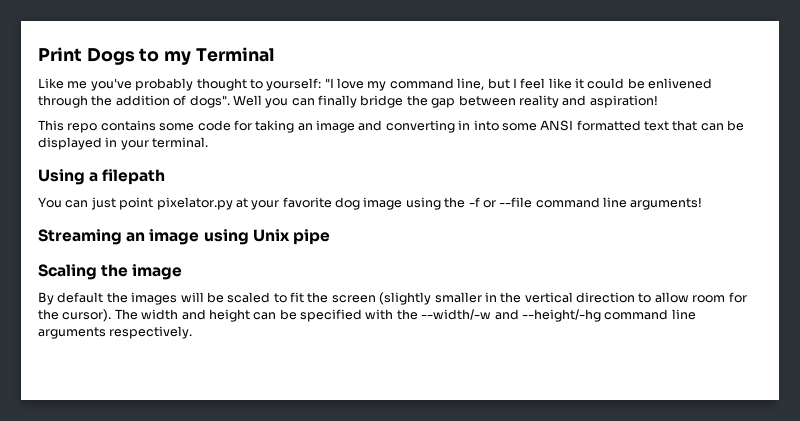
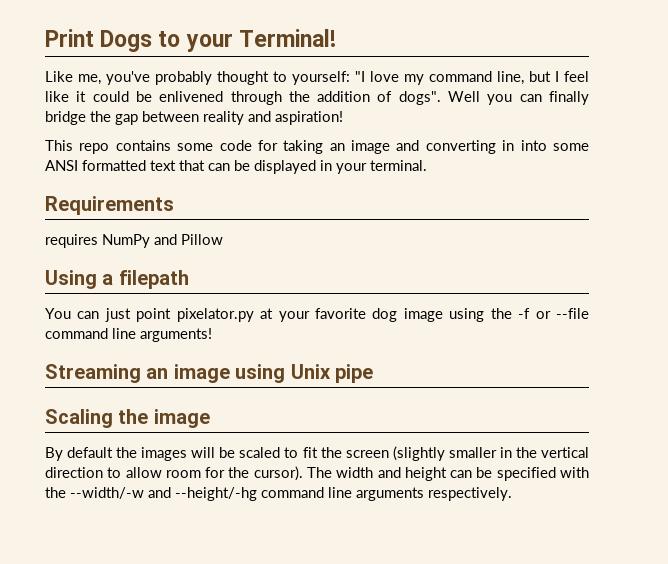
- Print Dogs to my Terminal
+ Print Dogs to your Terminal!
- Like me you've probably thought to yourself: "I love my command line, but I feel like it could be enlivened through the addition of dogs".
+ Like me, you've probably thought to yourself: "I love my command line, but I feel like it could be enlivened through the addition of dogs".
+ Requirements
+ requires NumPy and Pillow

